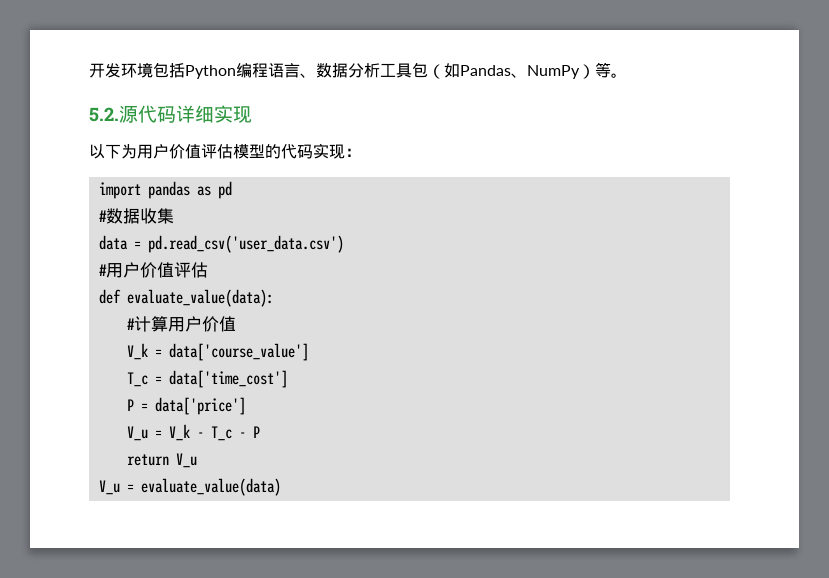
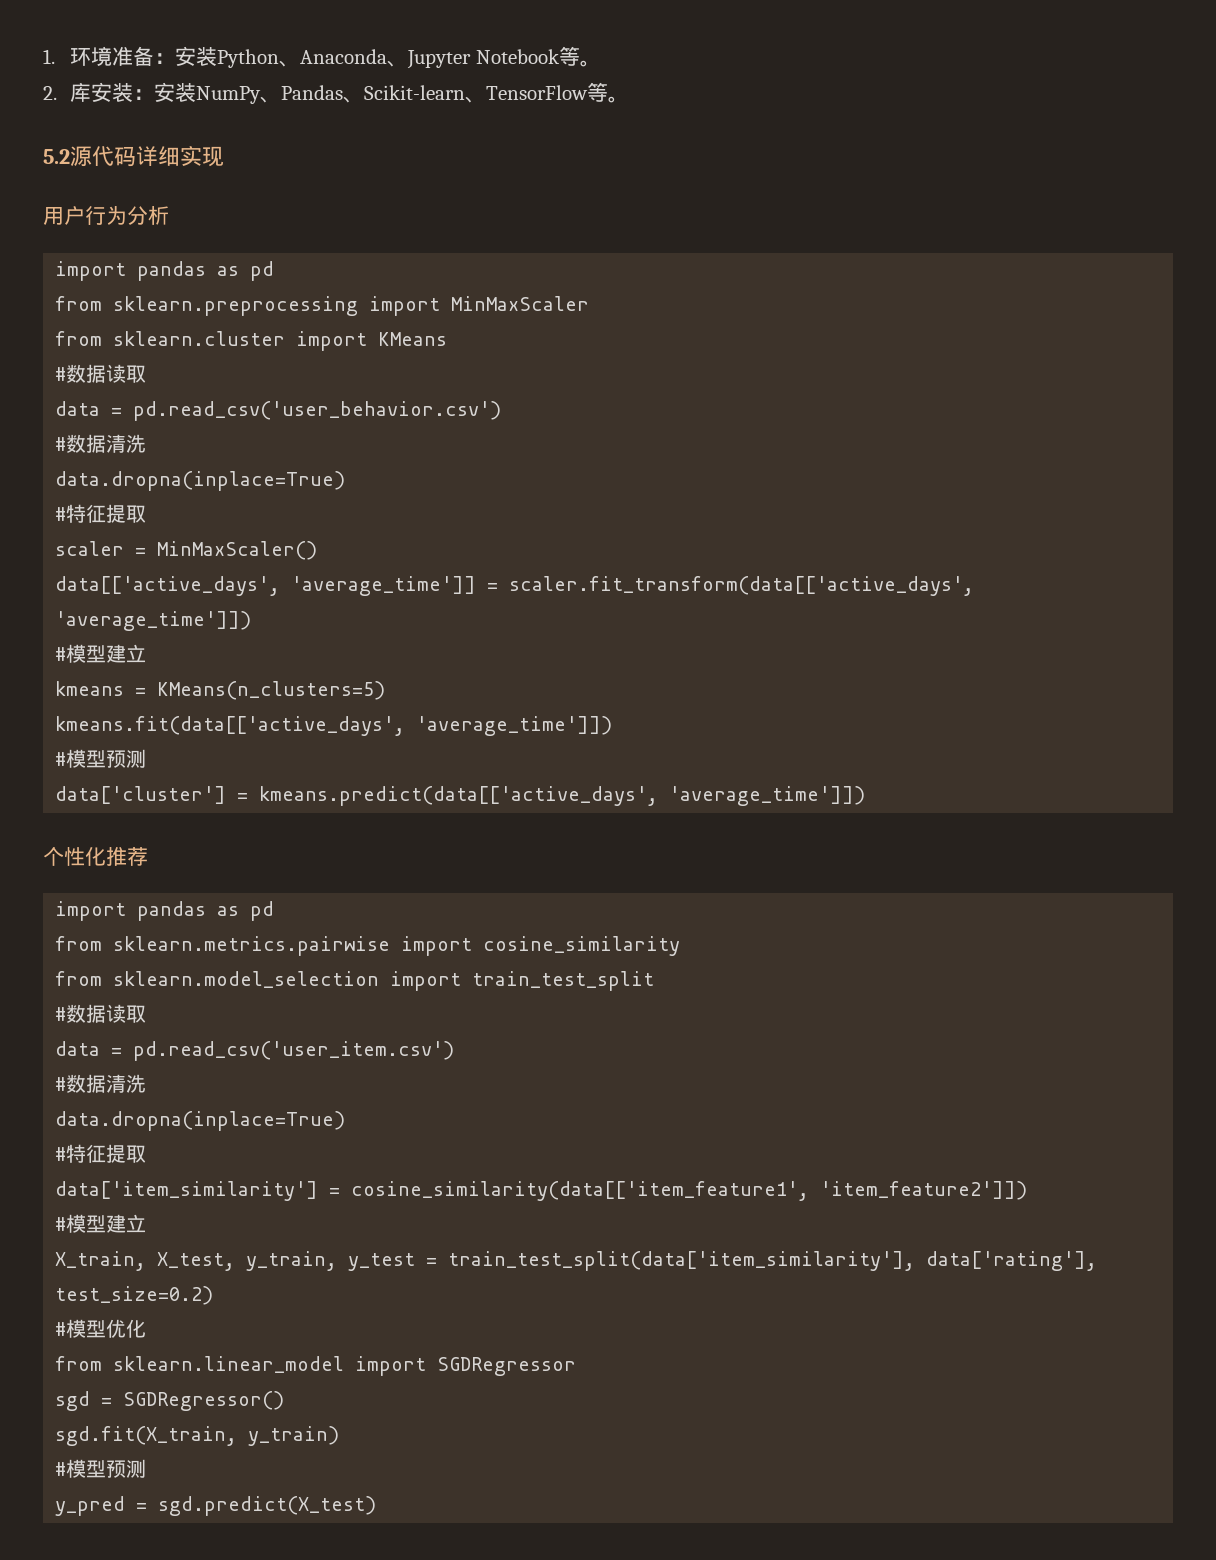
- 开发环境包括Python编程语言、数据分析工具包（如Pandas、NumPy）等。
- 5.2.源代码详细实现
- 以下为用户价值评估模型的代码实现：
+ 1.环境准备：安装Python、Anaconda、Jupyter Notebook等。
+ 2.库安装：安装NumPy、Pandas、Scikit-learn、TensorFlow等。
+ 5.2源代码详细实现
+ 用户行为分析
  import pandas as pd
- #数据收集
- data = pd.read_csv('user_data.csv')
- #用户价值评估
- def evaluate_value(data):
- #计算用户价值
- V_k = data['course_value']
- T_c = data['time_cost']
- P = data['price']
- V_u = V_k - T_c - P
- return V_u
- V_u = evaluate_value(data)
+ from sklearn.preprocessing import MinMaxScaler
+ from sklearn.cluster import KMeans
+ #数据读取
+ data = pd.read_csv('user_behavior.csv')
+ #数据清洗
+ data.dropna(inplace=True)
+ #特征提取
+ scaler = MinMaxScaler()
+ data[['active_days', 'average_time']] = scaler.fit_transform(data[['active_days', 'average_time']])
+ #模型建立
+ kmeans = KMeans(n_clusters=5)
+ kmeans.fit(data[['active_days', 'average_time']])
+ #模型预测
+ data['cluster'] = kmeans.predict(data[['active_days', 'average_time']])
+ 个性化推荐
+ import pandas as pd
+ from sklearn.metrics.pairwise import cosine_similarity
+ from sklearn.model_selection import train_test_split
+ #数据读取
+ data = pd.read_csv('user_item.csv')
+ #数据清洗
+ data.dropna(inplace=True)
+ #特征提取
+ data['item_similarity'] = cosine_similarity(data[['item_feature1', 'item_feature2']])
+ #模型建立
+ X_train, X_test, y_train, y_test = train_test_split(data['item_similarity'], data['rating'], test_size=0.2)
+ #模型优化
+ from sklearn.linear_model import SGDRegressor
+ sgd = SGDRegressor()
+ sgd.fit(X_train, y_train)
+ #模型预测
+ y_pred = sgd.predict(X_test)

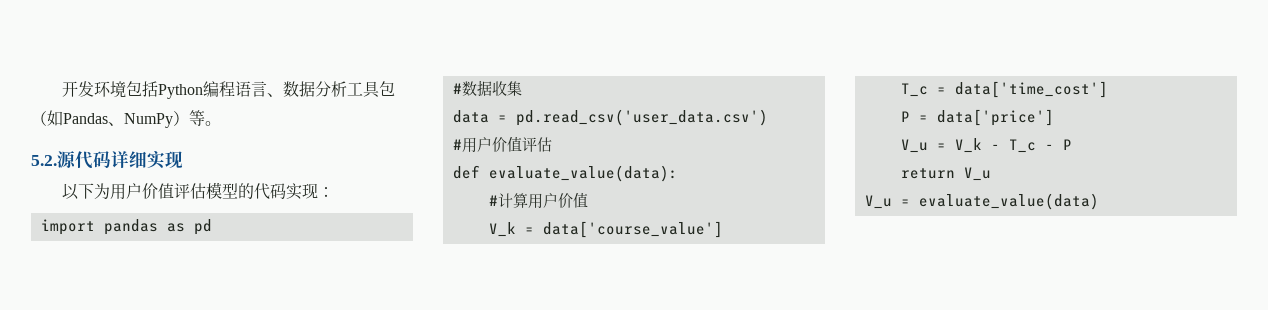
- 1.环境准备：安装Python、Anaconda、Jupyter Notebook等。
- 2.库安装：安装NumPy、Pandas、Scikit-learn、TensorFlow等。
- 5.2源代码详细实现
- 用户行为分析
+ 开发环境包括Python编程语言、数据分析工具包（如Pandas、NumPy）等。
+ 5.2.源代码详细实现
+ 以下为用户价值评估模型的代码实现：
  import pandas as pd
- from sklearn.preprocessing import MinMaxScaler
- from sklearn.cluster import KMeans
- #数据读取
- data = pd.read_csv('user_behavior.csv')
- #数据清洗
- data.dropna(inplace=True)
- #特征提取
- scaler = MinMaxScaler()
- data[['active_days', 'average_time']] = scaler.fit_transform(data[['active_days', 'average_time']])
- #模型建立
- kmeans = KMeans(n_clusters=5)
- kmeans.fit(data[['active_days', 'average_time']])
- #模型预测
- data['cluster'] = kmeans.predict(data[['active_days', 'average_time']])
- 个性化推荐
- import pandas as pd
- from sklearn.metrics.pairwise import cosine_similarity
- from sklearn.model_selection import train_test_split
- #数据读取
- data = pd.read_csv('user_item.csv')
- #数据清洗
- data.dropna(inplace=True)
- #特征提取
- data['item_similarity'] = cosine_similarity(data[['item_feature1', 'item_feature2']])
- #模型建立
- X_train, X_test, y_train, y_test = train_test_split(data['item_similarity'], data['rating'], test_size=0.2)
- #模型优化
- from sklearn.linear_model import SGDRegressor
- sgd = SGDRegressor()
- sgd.fit(X_train, y_train)
- #模型预测
- y_pred = sgd.predict(X_test)
+ #数据收集
+ data = pd.read_csv('user_data.csv')
+ #用户价值评估
+ def evaluate_value(data):
+ #计算用户价值
+ V_k = data['course_value']
+ T_c = data['time_cost']
+ P = data['price']
+ V_u = V_k - T_c - P
+ return V_u
+ V_u = evaluate_value(data)

